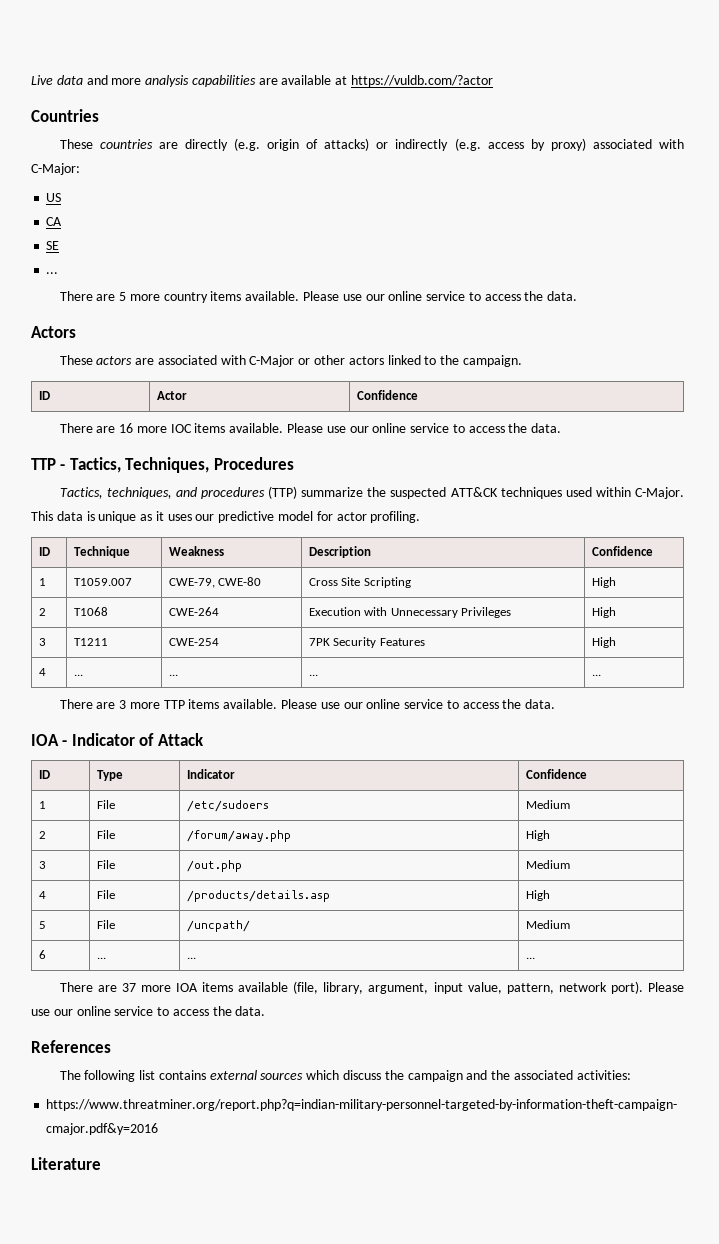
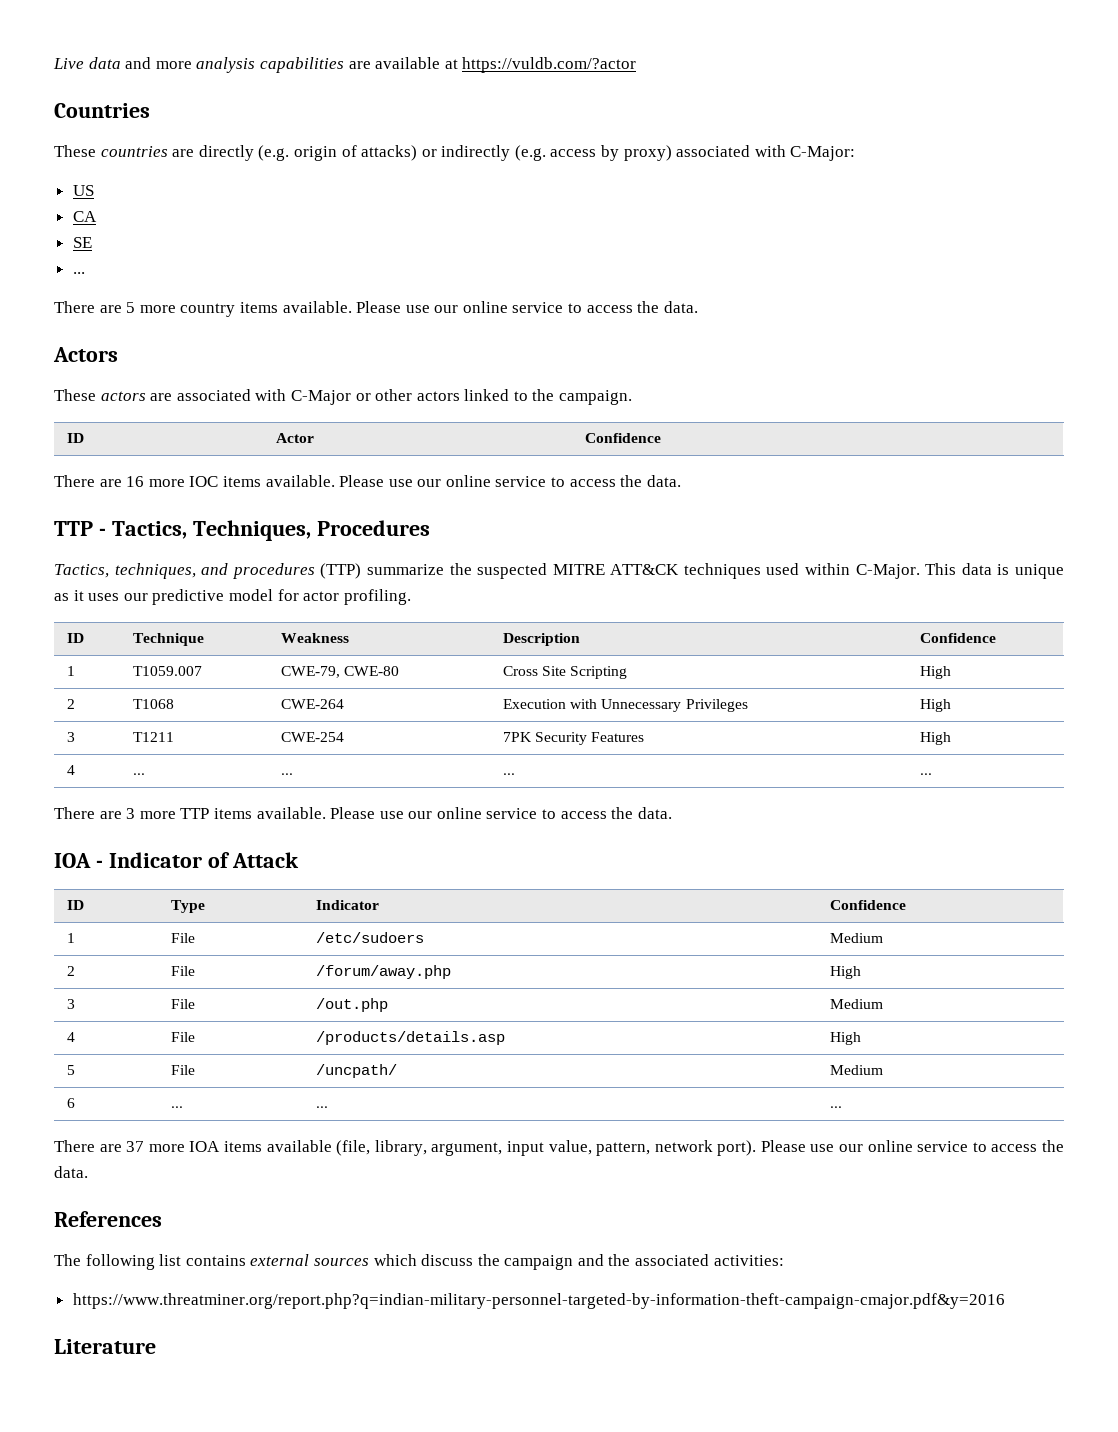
- Tactics, techniques, and procedures (TTP) summarize the suspected ATT&CK techniques used within C-Major.
+ Tactics, techniques, and procedures (TTP) summarize the suspected MITRE ATT&CK techniques used within C-Major.

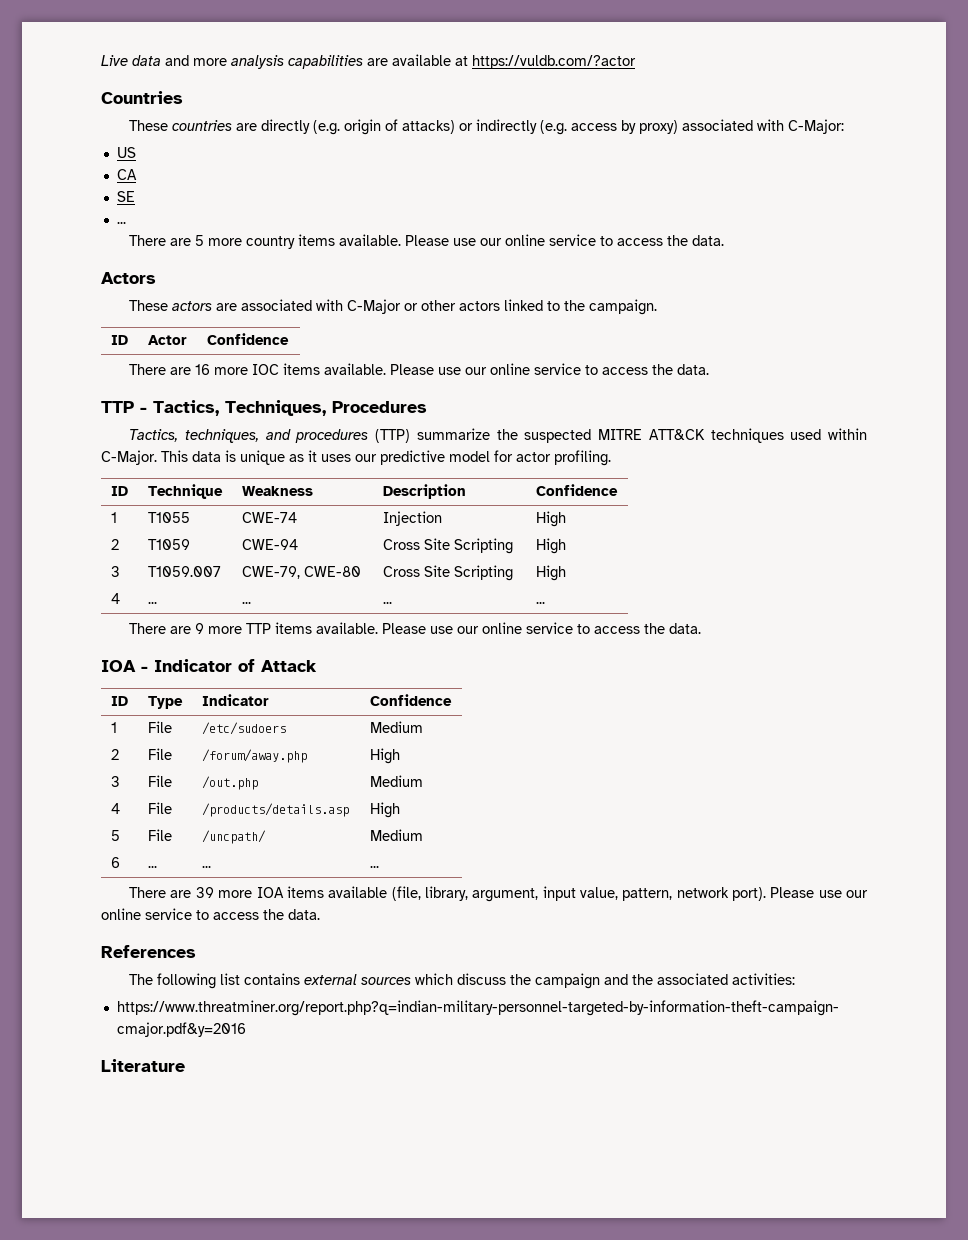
- 1 | T1059.007 | CWE-79, CWE-80 | Cross Site Scripting | High
+ 1 | T1055 | CWE-74 | Injection | High
+ 2 | T1059 | CWE-94 | Cross Site Scripting | High
+ 3 | T1059.007 | CWE-79, CWE-80 | Cross Site Scripting | High
- 2 | T1068 | CWE-264 | Execution with Unnecessary Privileges | High
- 3 | T1211 | CWE-254 | 7PK Security Features | High
- There are 3 more TTP items available.
+ There are 9 more TTP items available.
- There are 37 more IOA items available (file, library, argument, input value, pattern, network port).
+ There are 39 more IOA items available (file, library, argument, input value, pattern, network port).

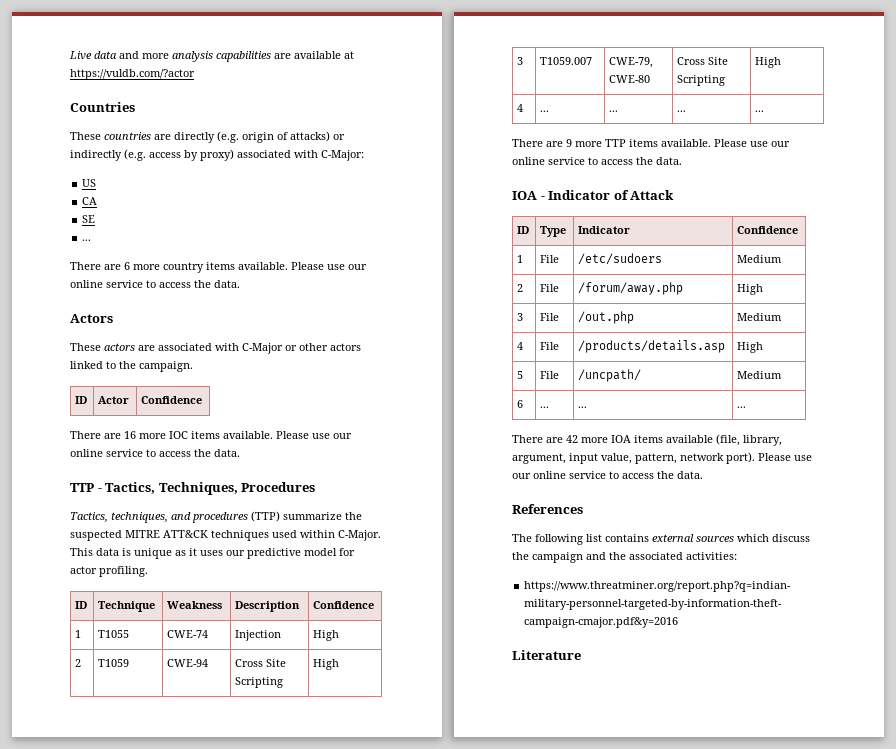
- There are 5 more country items available.
+ There are 6 more country items available.
- There are 39 more IOA items available (file, library, argument, input value, pattern, network port).
+ There are 42 more IOA items available (file, library, argument, input value, pattern, network port).

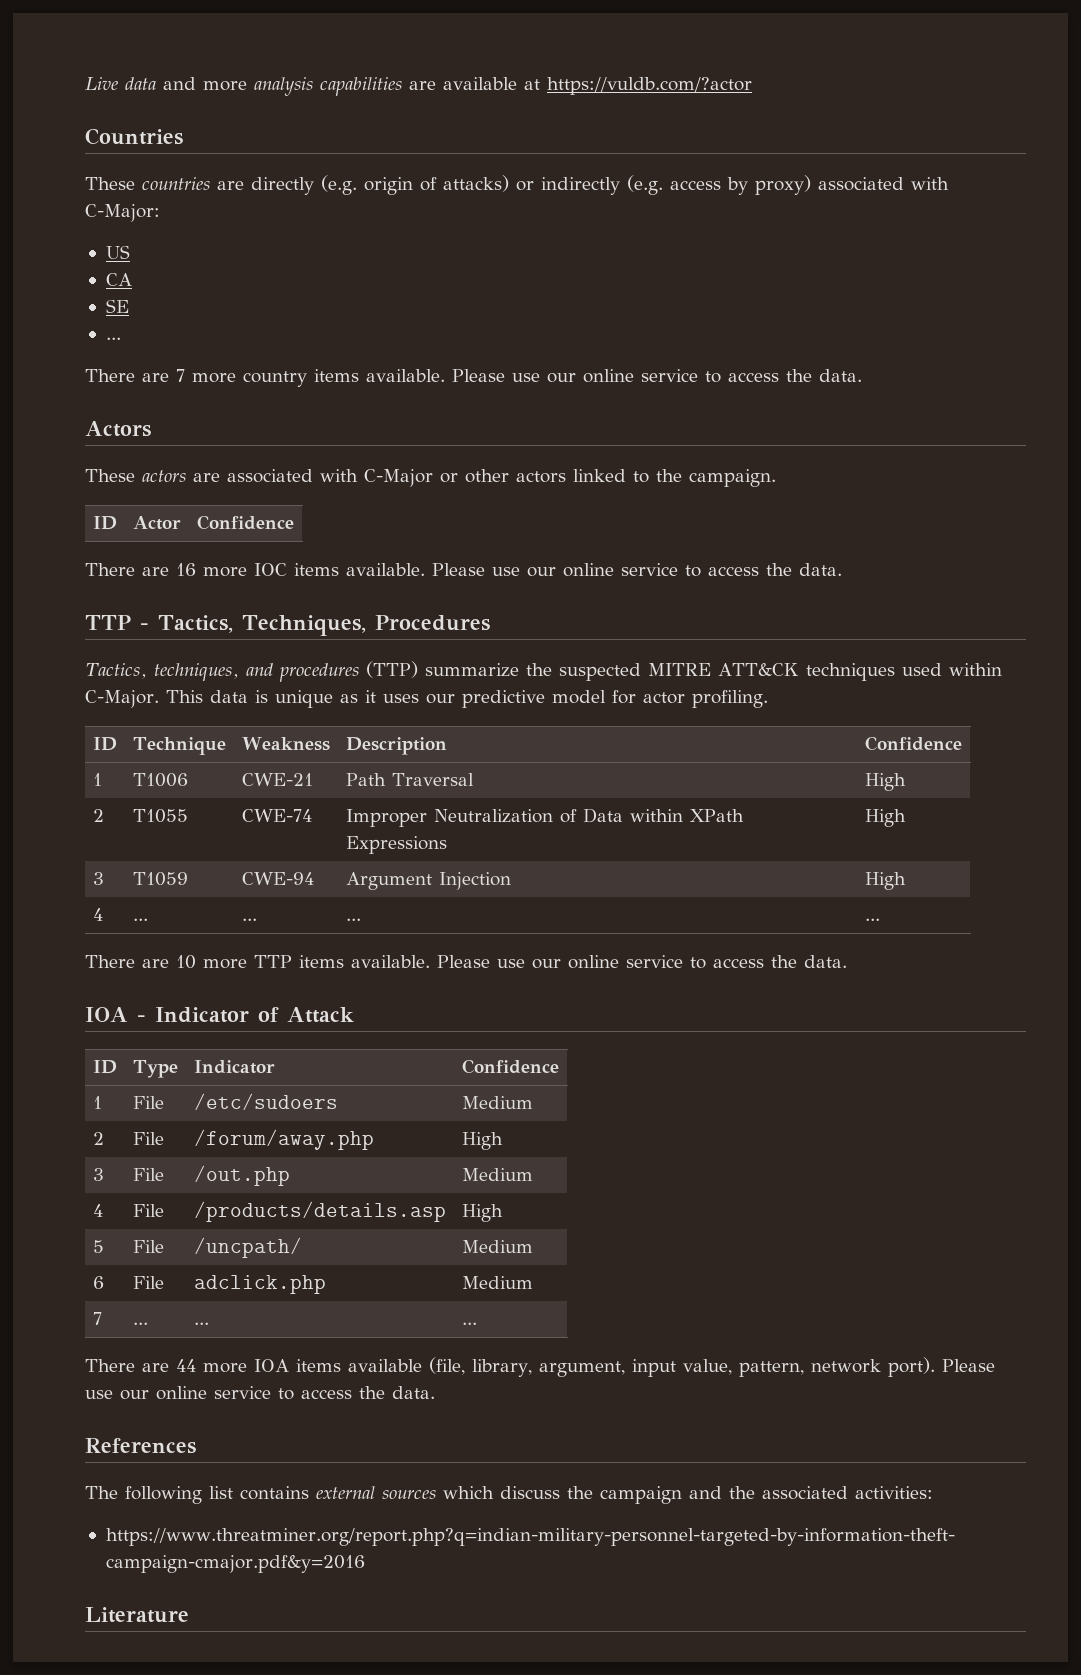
- There are 6 more country items available.
+ There are 7 more country items available.
- 1 | T1055 | CWE-74 | Injection | High
- 2 | T1059 | CWE-94 | Cross Site Scripting | High
- 3 | T1059.007 | CWE-79, CWE-80 | Cross Site Scripting | High
+ 1 | T1006 | CWE-21 | Path Traversal | High
+ 2 | T1055 | CWE-74 | Improper Neutralization of Data within XPath Expressions | High
+ 3 | T1059 | CWE-94 | Argument Injection | High
- There are 9 more TTP items available.
+ There are 10 more TTP items available.
- 6 | ... | ... | ...
- There are 42 more IOA items available (file, library, argument, input value, pattern, network port).
+ 6 | File | adclick.php | Medium
+ 7 | ... | ... | ...
+ There are 44 more IOA items available (file, library, argument, input value, pattern, network port).

